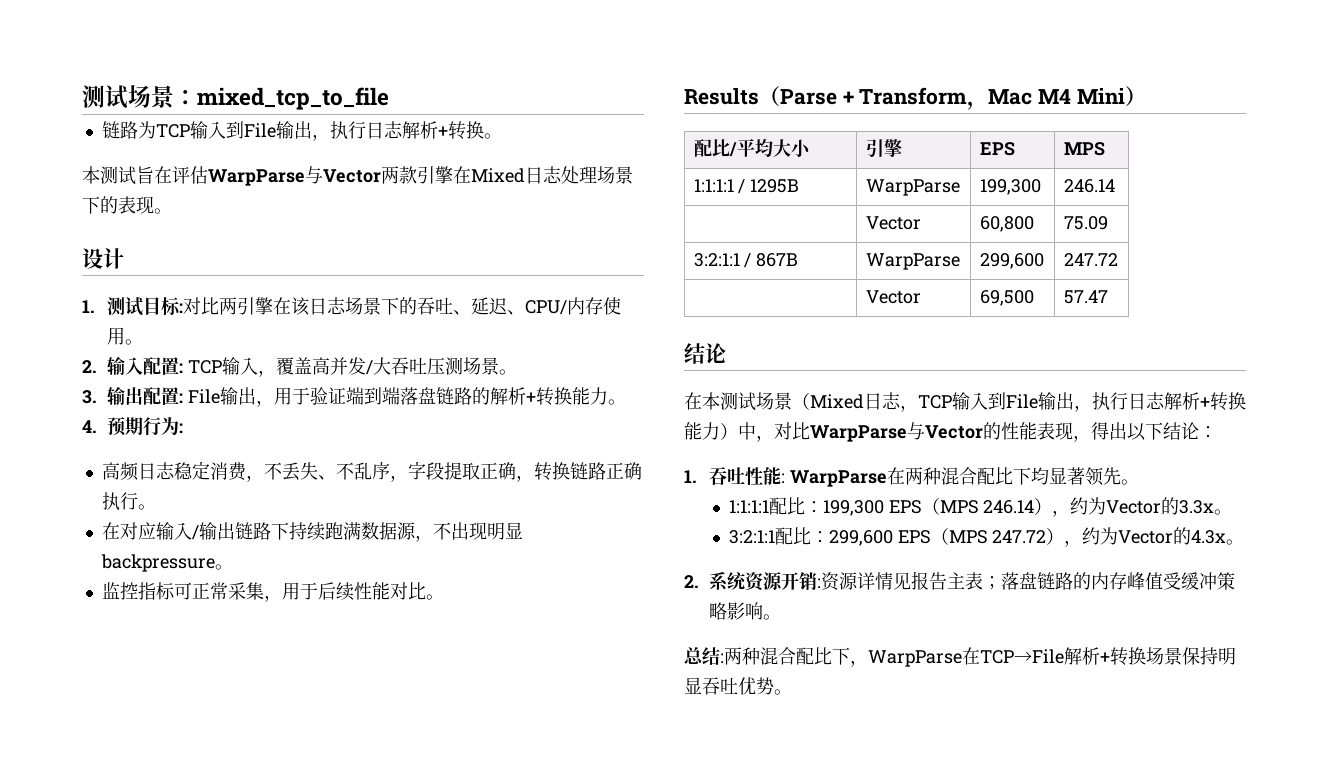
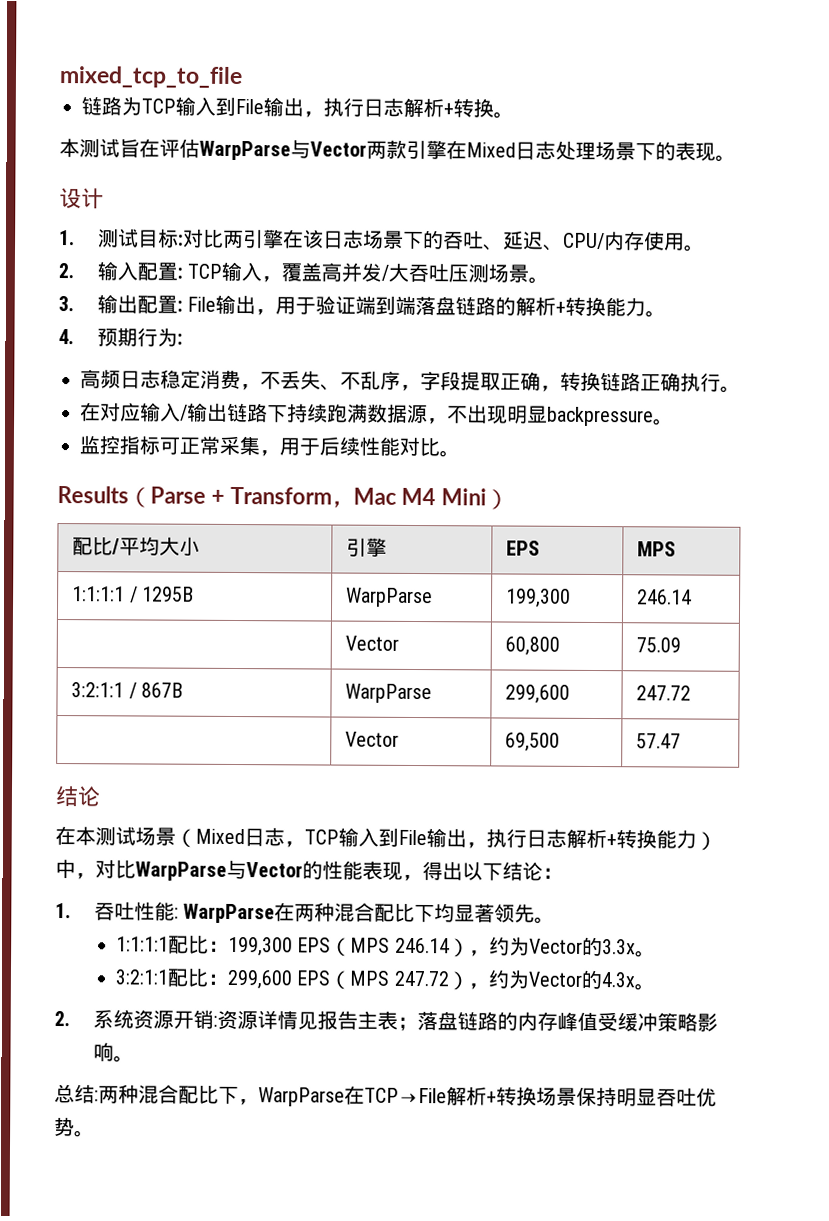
- 测试场景：mixed_tcp_to_file
+ mixed_tcp_to_file

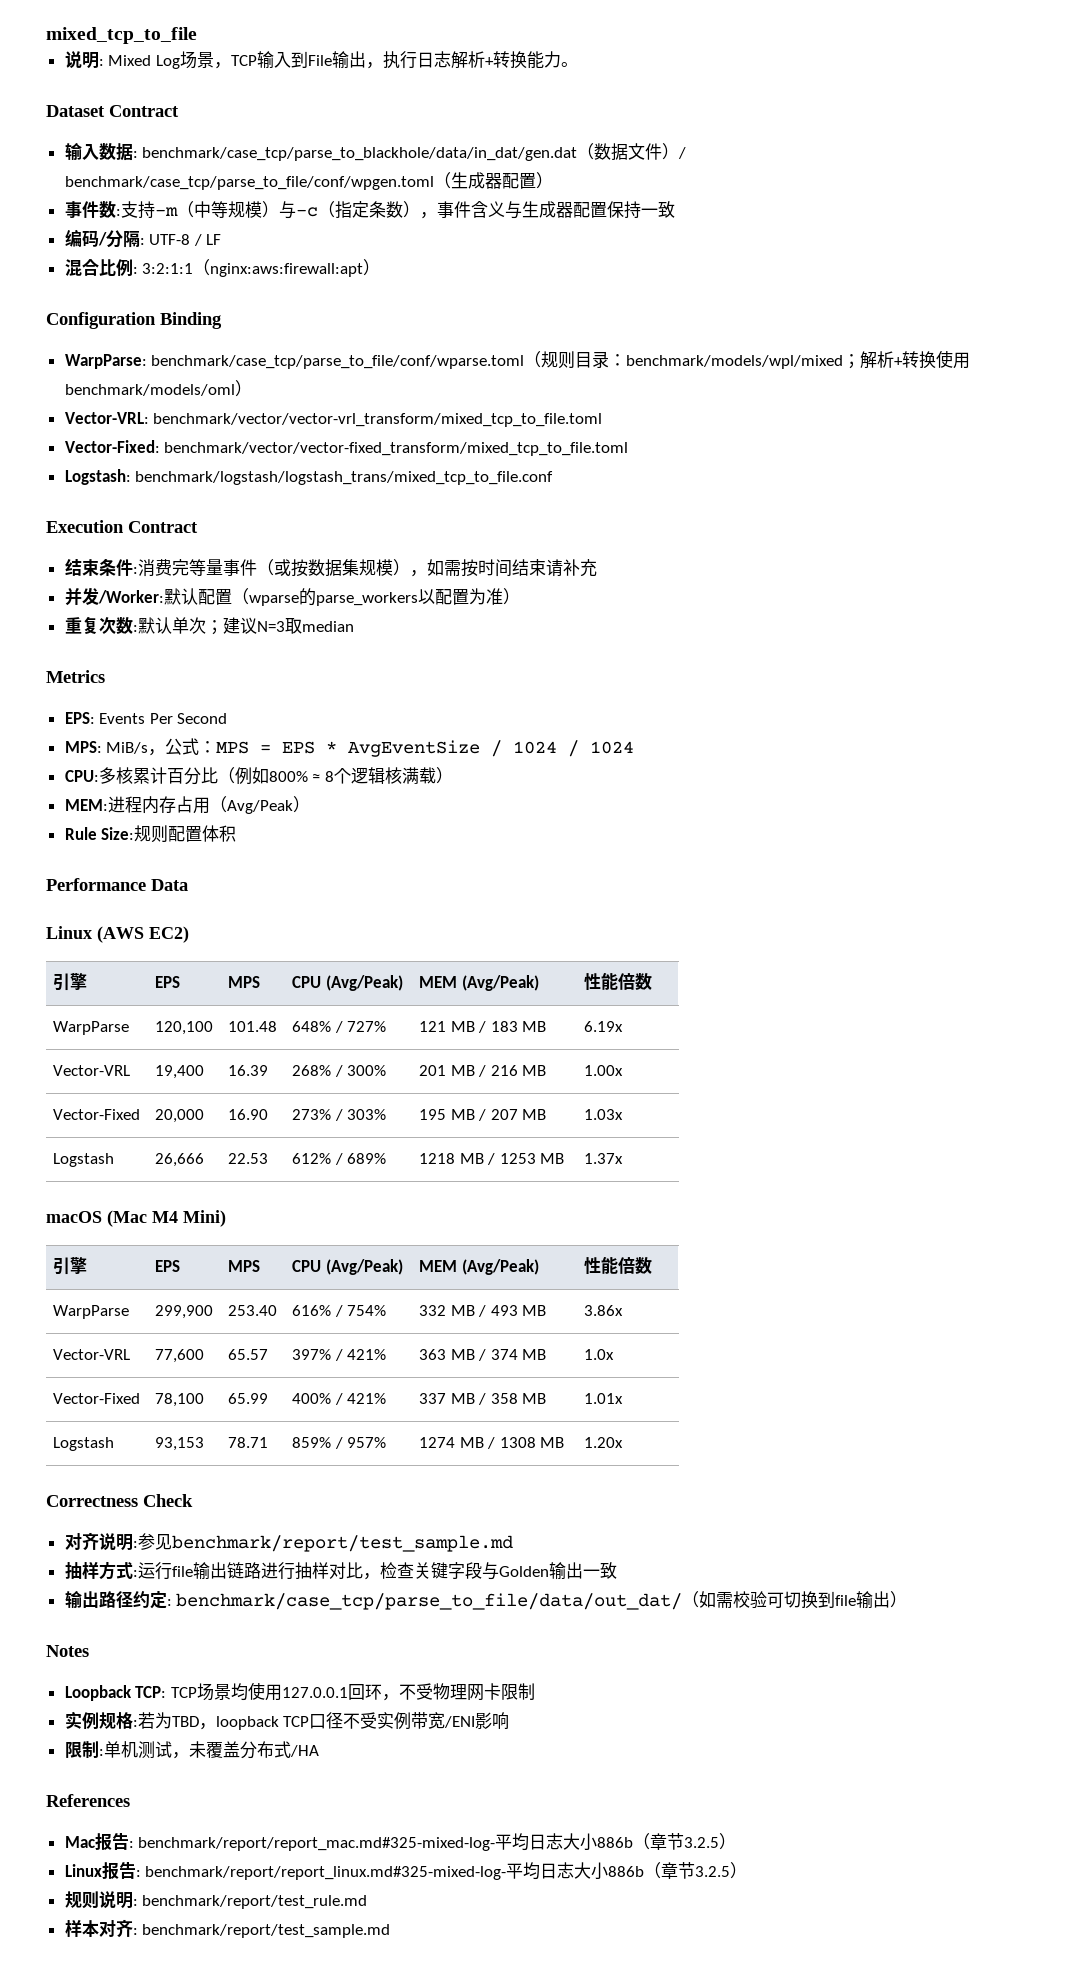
- 链路为TCP输入到File输出，执行日志解析+转换。
- 本测试旨在评估WarpParse与Vector两款引擎在Mixed日志处理场景下的表现。
- 设计
- 1.测试目标:对比两引擎在该日志场景下的吞吐、延迟、CPU/内存使用。
- 2.输入配置: TCP输入，覆盖高并发/大吞吐压测场景。
- 3.输出配置: File输出，用于验证端到端落盘链路的解析+转换能力。
- 4.预期行为:
- 高频日志稳定消费，不丢失、不乱序，字段提取正确，转换链路正确执行。
- 在对应输入/输出链路下持续跑满数据源，不出现明显backpressure。
- 监控指标可正常采集，用于后续性能对比。
- Results（Parse + Transform，Mac M4 Mini）
- 配比/平均大小 | 引擎 | EPS | MPS
- 1:1:1:1 / 1295B | WarpParse | 199,300 | 246.14
- | Vector | 60,800 | 75.09
- 3:2:1:1 / 867B | WarpParse | 299,600 | 247.72
- | Vector | 69,500 | 57.47
- 结论
- 在本测试场景（Mixed日志，TCP输入到File输出，执行日志解析+转换能力）中，对比WarpParse与Vector的性能表现，得出以下结论：
- 1.吞吐性能: WarpParse在两种混合配比下均显著领先。
- 1:1:1:1配比：199,300 EPS（MPS 246.14），约为Vector的3.3x。
- 3:2:1:1配比：299,600 EPS（MPS 247.72），约为Vector的4.3x。
- 2.系统资源开销:资源详情见报告主表；落盘链路的内存峰值受缓冲策略影响。
- 总结:两种混合配比下，WarpParse在TCP→File解析+转换场景保持明显吞吐优势。
+ 说明: Mixed Log场景，TCP输入到File输出，执行日志解析+转换能力。
+ Dataset Contract
+ 输入数据: benchmark/case_tcp/parse_to_blackhole/data/in_dat/gen.dat（数据文件）/ benchmark/case_tcp/parse_to_file/conf/wpgen.toml（生成器配置）
+ 事件数:支持-m（中等规模）与-c（指定条数），事件含义与生成器配置保持一致
+ 编码/分隔: UTF-8 / LF
+ 混合比例: 3:2:1:1（nginx:aws:firewall:apt）
+ Configuration Binding
+ WarpParse: benchmark/case_tcp/parse_to_file/conf/wparse.toml（规则目录：benchmark/models/wpl/mixed；解析+转换使用benchmark/models/oml）
+ Vector-VRL: benchmark/vector/vector-vrl_transform/mixed_tcp_to_file.toml
+ Vector-Fixed: benchmark/vector/vector-fixed_transform/mixed_tcp_to_file.toml
+ Logstash: benchmark/logstash/logstash_trans/mixed_tcp_to_file.conf
+ Execution Contract
+ 结束条件:消费完等量事件（或按数据集规模），如需按时间结束请补充
+ 并发/Worker:默认配置（wparse的parse_workers以配置为准）
+ 重复次数:默认单次；建议N=3取median
+ Metrics
+ EPS: Events Per Second
+ MPS: MiB/s，公式：MPS = EPS * AvgEventSize / 1024 / 1024
+ CPU:多核累计百分比（例如800% ≈ 8个逻辑核满载）
+ MEM:进程内存占用（Avg/Peak）
+ Rule Size:规则配置体积
+ Performance Data
+ Linux (AWS EC2)
+ 引擎 | EPS | MPS | CPU (Avg/Peak) | MEM (Avg/Peak) | 性能倍数
+ WarpParse | 120,100 | 101.48 | 648% / 727% | 121 MB / 183 MB | 6.19x
+ Vector-VRL | 19,400 | 16.39 | 268% / 300% | 201 MB / 216 MB | 1.00x
+ Vector-Fixed | 20,000 | 16.90 | 273% / 303% | 195 MB / 207 MB | 1.03x
+ Logstash | 26,666 | 22.53 | 612% / 689% | 1218 MB / 1253 MB | 1.37x
+ macOS (Mac M4 Mini)
+ 引擎 | EPS | MPS | CPU (Avg/Peak) | MEM (Avg/Peak) | 性能倍数
+ WarpParse | 299,900 | 253.40 | 616% / 754% | 332 MB / 493 MB | 3.86x
+ Vector-VRL | 77,600 | 65.57 | 397% / 421% | 363 MB / 374 MB | 1.0x
+ Vector-Fixed | 78,100 | 65.99 | 400% / 421% | 337 MB / 358 MB | 1.01x
+ Logstash | 93,153 | 78.71 | 859% / 957% | 1274 MB / 1308 MB | 1.20x
+ Correctness Check
+ 对齐说明:参见benchmark/report/test_sample.md
+ 抽样方式:运行file输出链路进行抽样对比，检查关键字段与Golden输出一致
+ 输出路径约定: benchmark/case_tcp/parse_to_file/data/out_dat/（如需校验可切换到file输出）
+ Notes
+ Loopback TCP: TCP场景均使用127.0.0.1回环，不受物理网卡限制
+ 实例规格:若为TBD，loopback TCP口径不受实例带宽/ENI影响
+ 限制:单机测试，未覆盖分布式/HA
+ References
+ Mac报告: benchmark/report/report_mac.md#325-mixed-log-平均日志大小886b（章节3.2.5）
+ Linux报告: benchmark/report/report_linux.md#325-mixed-log-平均日志大小886b（章节3.2.5）
+ 规则说明: benchmark/report/test_rule.md
+ 样本对齐: benchmark/report/test_sample.md

